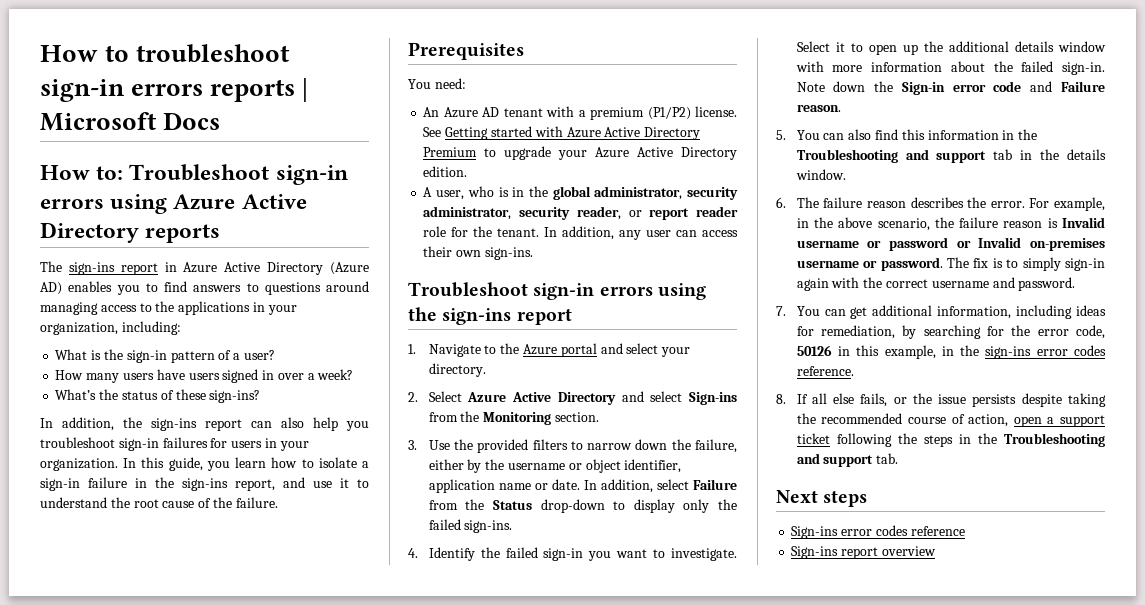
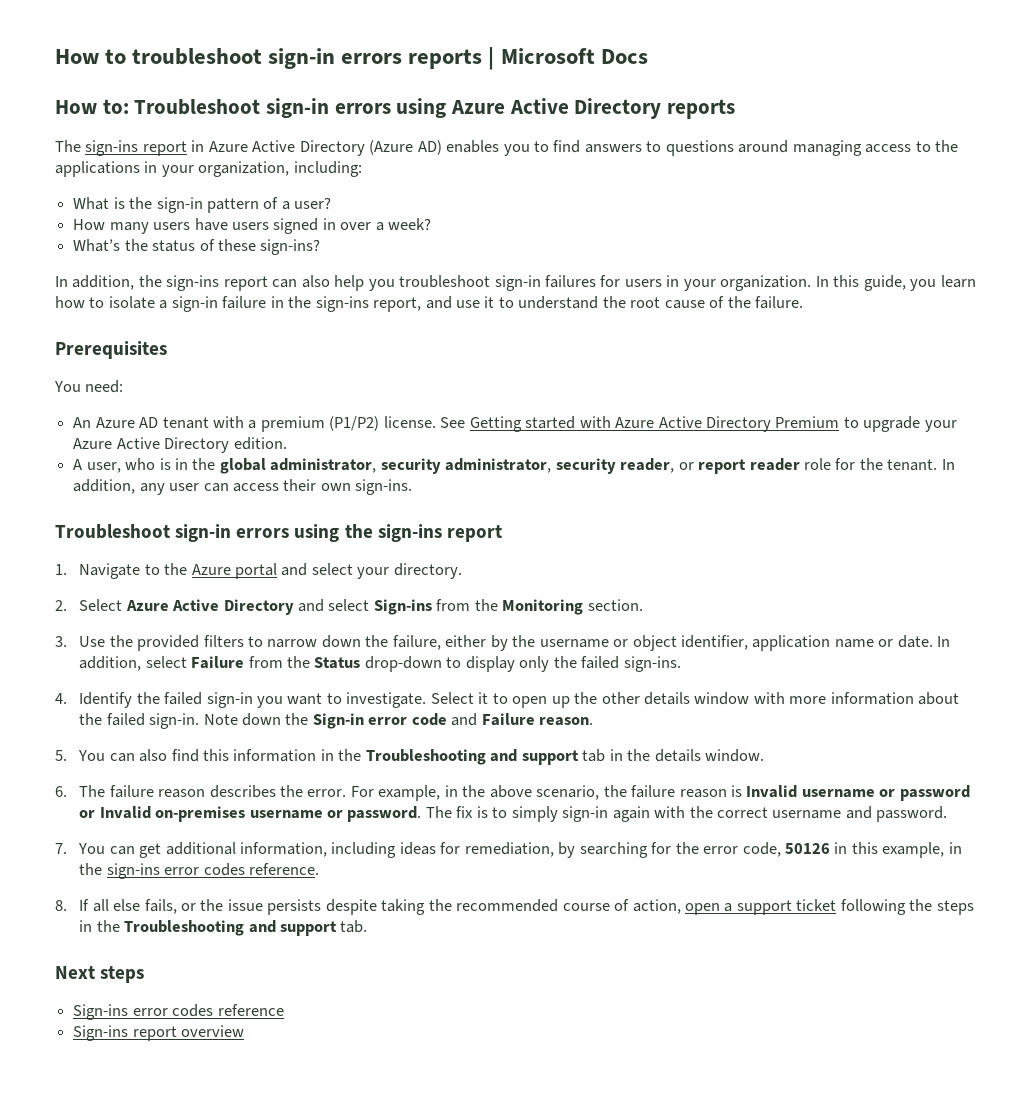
- Select it to open up the additional details window with more information about the failed sign-in.
+ Select it to open up the other details window with more information about the failed sign-in.

